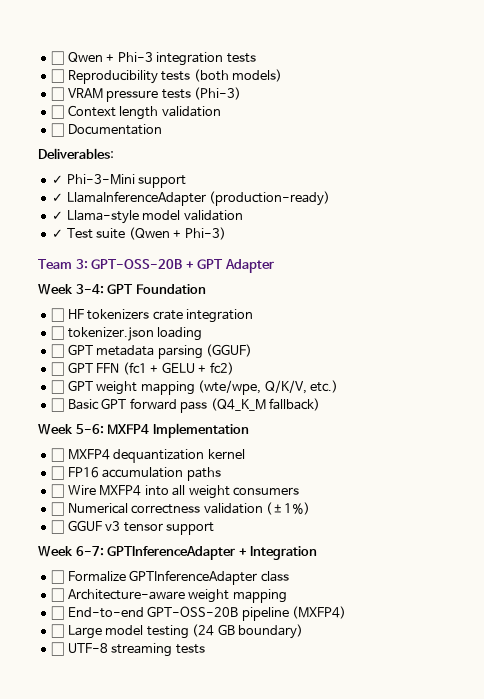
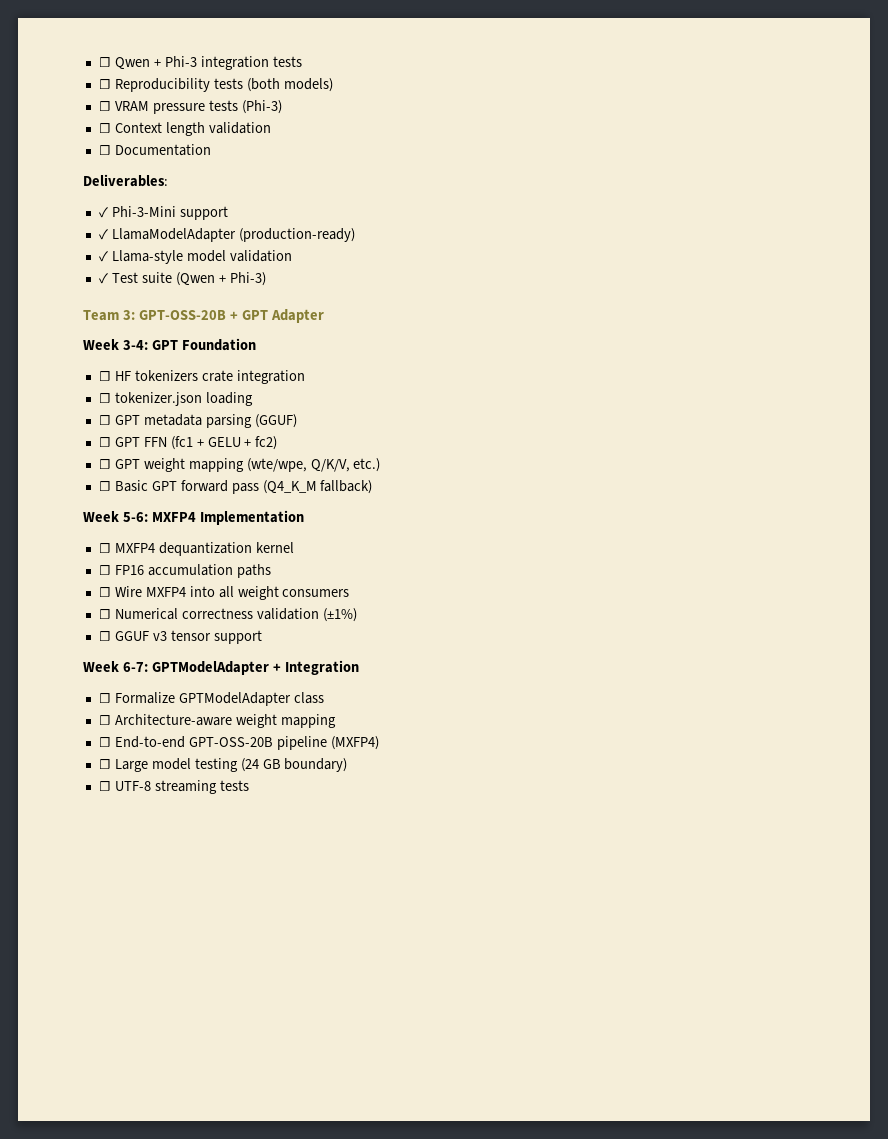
- ✓ LlamaInferenceAdapter (production-ready)
+ ✓ LlamaModelAdapter (production-ready)
- Week 6-7: GPTInferenceAdapter + Integration
+ Week 6-7: GPTModelAdapter + Integration
- ☐ Formalize GPTInferenceAdapter class
+ ☐ Formalize GPTModelAdapter class

